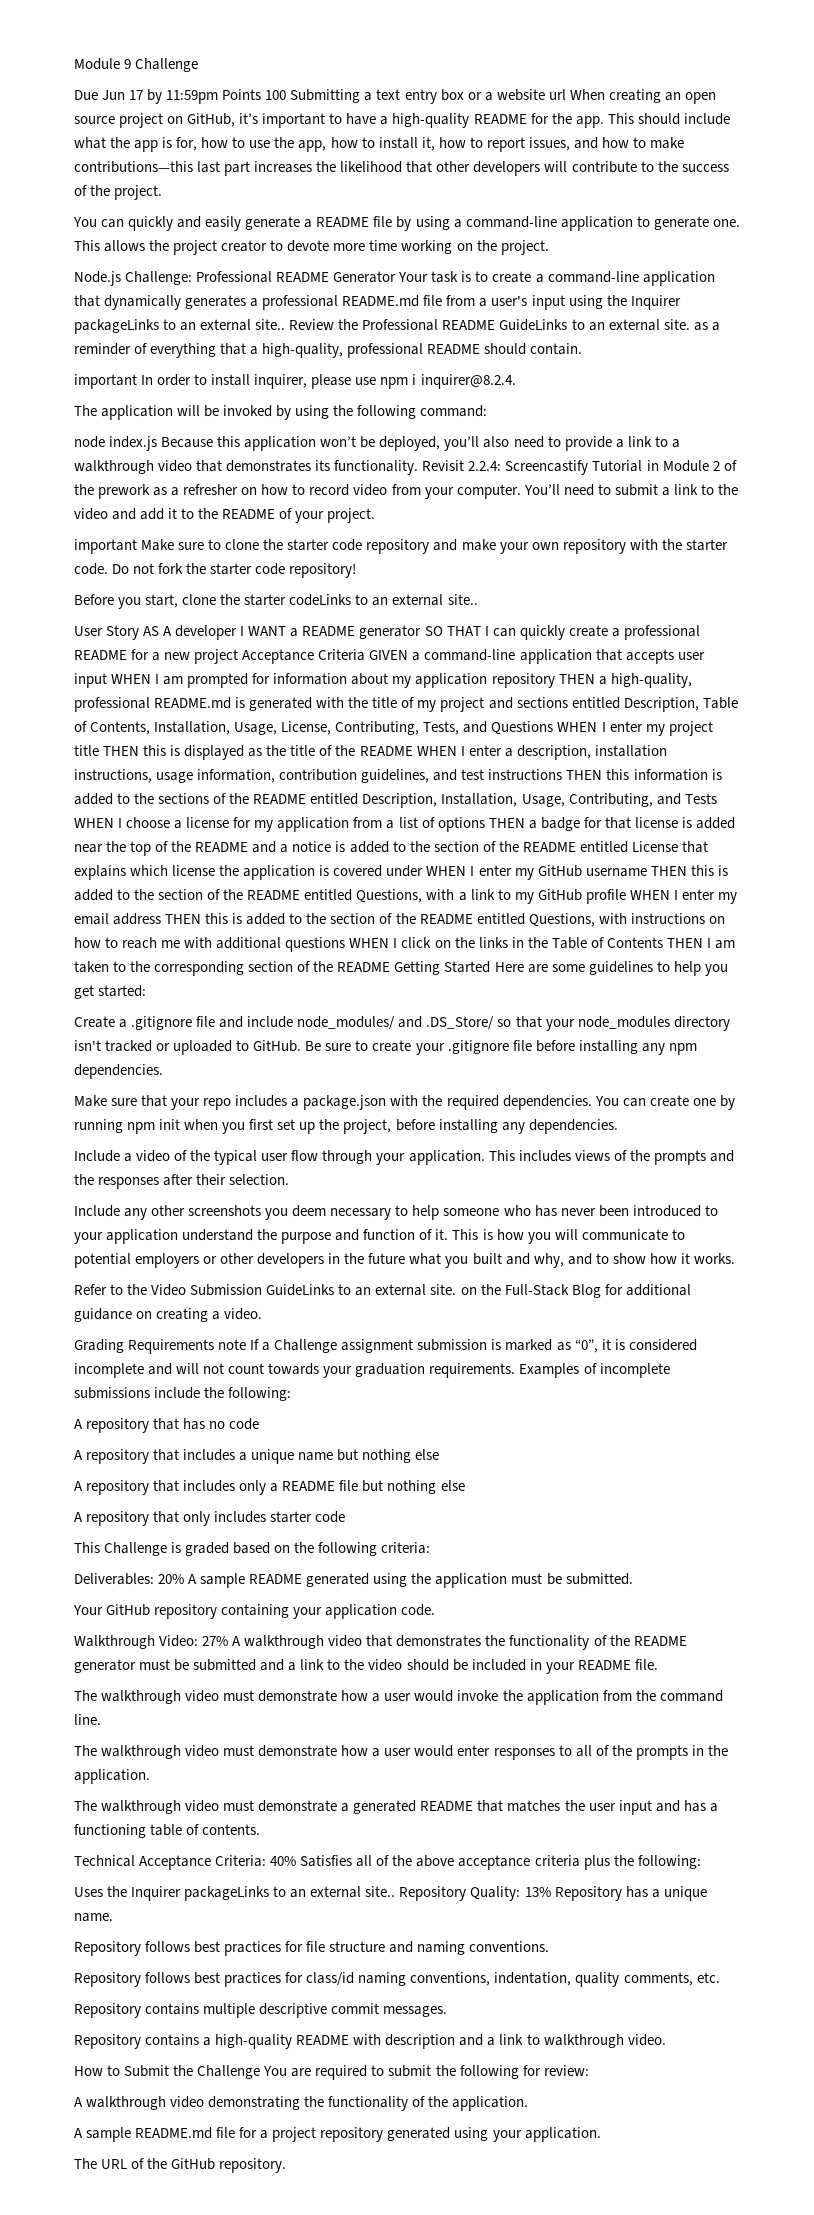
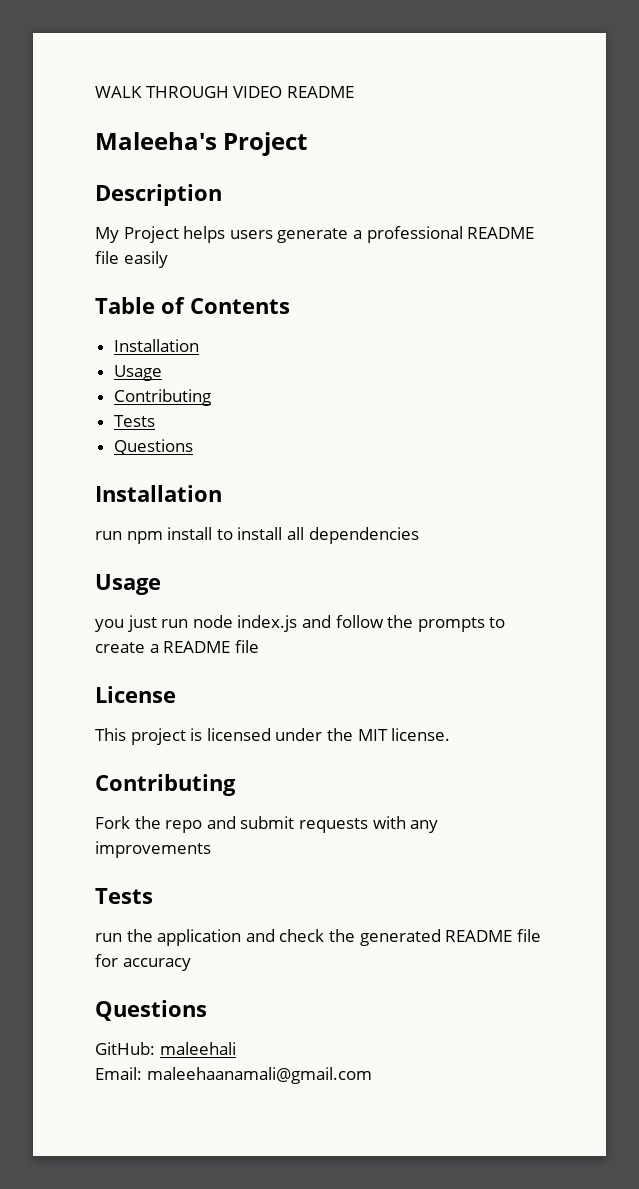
- Module 9 Challenge
- Due Jun 17 by 11:59pm Points 100 Submitting a text entry box or a website url When creating an open source project on GitHub, it’s important to have a high-quality README for the app. This should include what the app is for, how to use the app, how to install it, how to report issues, and how to make contributions—this last part increases the likelihood that other developers will contribute to the success of the project.
- You can quickly and easily generate a README file by using a command-line application to generate one. This allows the project creator to devote more time working on the project.
- Node.js Challenge: Professional README Generator Your task is to create a command-line application that dynamically generates a professional README.md file from a user's input using the Inquirer packageLinks to an external site.. Review the Professional README GuideLinks to an external site. as a reminder of everything that a high-quality, professional README should contain.
- important In order to install inquirer, please use npm i inquirer@8.2.4.
- The application will be invoked by using the following command:
- node index.js Because this application won’t be deployed, you’ll also need to provide a link to a walkthrough video that demonstrates its functionality. Revisit 2.2.4: Screencastify Tutorial in Module 2 of the prework as a refresher on how to record video from your computer. You’ll need to submit a link to the video and add it to the README of your project.
- important Make sure to clone the starter code repository and make your own repository with the starter code. Do not fork the starter code repository!
- Before you start, clone the starter codeLinks to an external site..
- User Story AS A developer I WANT a README generator SO THAT I can quickly create a professional README for a new project Acceptance Criteria GIVEN a command-line application that accepts user input WHEN I am prompted for information about my application repository THEN a high-quality, professional README.md is generated with the title of my project and sections entitled Description, Table of Contents, Installation, Usage, License, Contributing, Tests, and Questions WHEN I enter my project title THEN this is displayed as the title of the README WHEN I enter a description, installation instructions, usage information, contribution guidelines, and test instructions THEN this information is added to the sections of the README entitled Description, Installation, Usage, Contributing, and Tests WHEN I choose a license for my application from a list of options THEN a badge for that license is added near the top of the README and a notice is added to the section of the README entitled License that explains which license the application is covered under WHEN I enter my GitHub username THEN this is added to the section of the README entitled Questions, with a link to my GitHub profile WHEN I enter my email address THEN this is added to the section of the README entitled Questions, with instructions on how to reach me with additional questions WHEN I click on the links in the Table of Contents THEN I am taken to the corresponding section of the README Getting Started Here are some guidelines to help you get started:
- Create a .gitignore file and include node_modules/ and .DS_Store/ so that your node_modules directory isn't tracked or uploaded to GitHub. Be sure to create your .gitignore file before installing any npm dependencies.
- Make sure that your repo includes a package.json with the required dependencies. You can create one by running npm init when you first set up the project, before installing any dependencies.
- Include a video of the typical user flow through your application. This includes views of the prompts and the responses after their selection.
- Include any other screenshots you deem necessary to help someone who has never been introduced to your application understand the purpose and function of it. This is how you will communicate to potential employers or other developers in the future what you built and why, and to show how it works.
- Refer to the Video Submission GuideLinks to an external site. on the Full-Stack Blog for additional guidance on creating a video.
- Grading Requirements note If a Challenge assignment submission is marked as “0”, it is considered incomplete and will not count towards your graduation requirements. Examples of incomplete submissions include the following:
- A repository that has no code
- A repository that includes a unique name but nothing else
- A repository that includes only a README file but nothing else
- A repository that only includes starter code
- This Challenge is graded based on the following criteria:
- Deliverables: 20% A sample README generated using the application must be submitted.
- Your GitHub repository containing your application code.
- Walkthrough Video: 27% A walkthrough video that demonstrates the functionality of the README generator must be submitted and a link to the video should be included in your README file.
- The walkthrough video must demonstrate how a user would invoke the application from the command line.
- The walkthrough video must demonstrate how a user would enter responses to all of the prompts in the application.
- The walkthrough video must demonstrate a generated README that matches the user input and has a functioning table of contents.
- Technical Acceptance Criteria: 40% Satisfies all of the above acceptance criteria plus the following:
- Uses the Inquirer packageLinks to an external site.. Repository Quality: 13% Repository has a unique name.
- Repository follows best practices for file structure and naming conventions.
- Repository follows best practices for class/id naming conventions, indentation, quality comments, etc.
- Repository contains multiple descriptive commit messages.
- Repository contains a high-quality README with description and a link to walkthrough video.
- How to Submit the Challenge You are required to submit the following for review:
- A walkthrough video demonstrating the functionality of the application.
- A sample README.md file for a project repository generated using your application.
- The URL of the GitHub repository.
+ WALK THROUGH VIDEO README
+ Maleeha's Project
+ Description
+ My Project helps users generate a professional README file easily
+ Table of Contents
+ Installation
+ Usage
+ Contributing
+ Tests
+ Questions
+ Installation
+ run npm install to install all dependencies
+ Usage
+ you just run node index.js and follow the prompts to create a README file
+ License
+ This project is licensed under the MIT license.
+ Contributing
+ Fork the repo and submit requests with any improvements
+ Tests
+ run the application and check the generated README file for accuracy
+ Questions
+ GitHub: maleehali
+ Email: maleehaanamali@gmail.com

